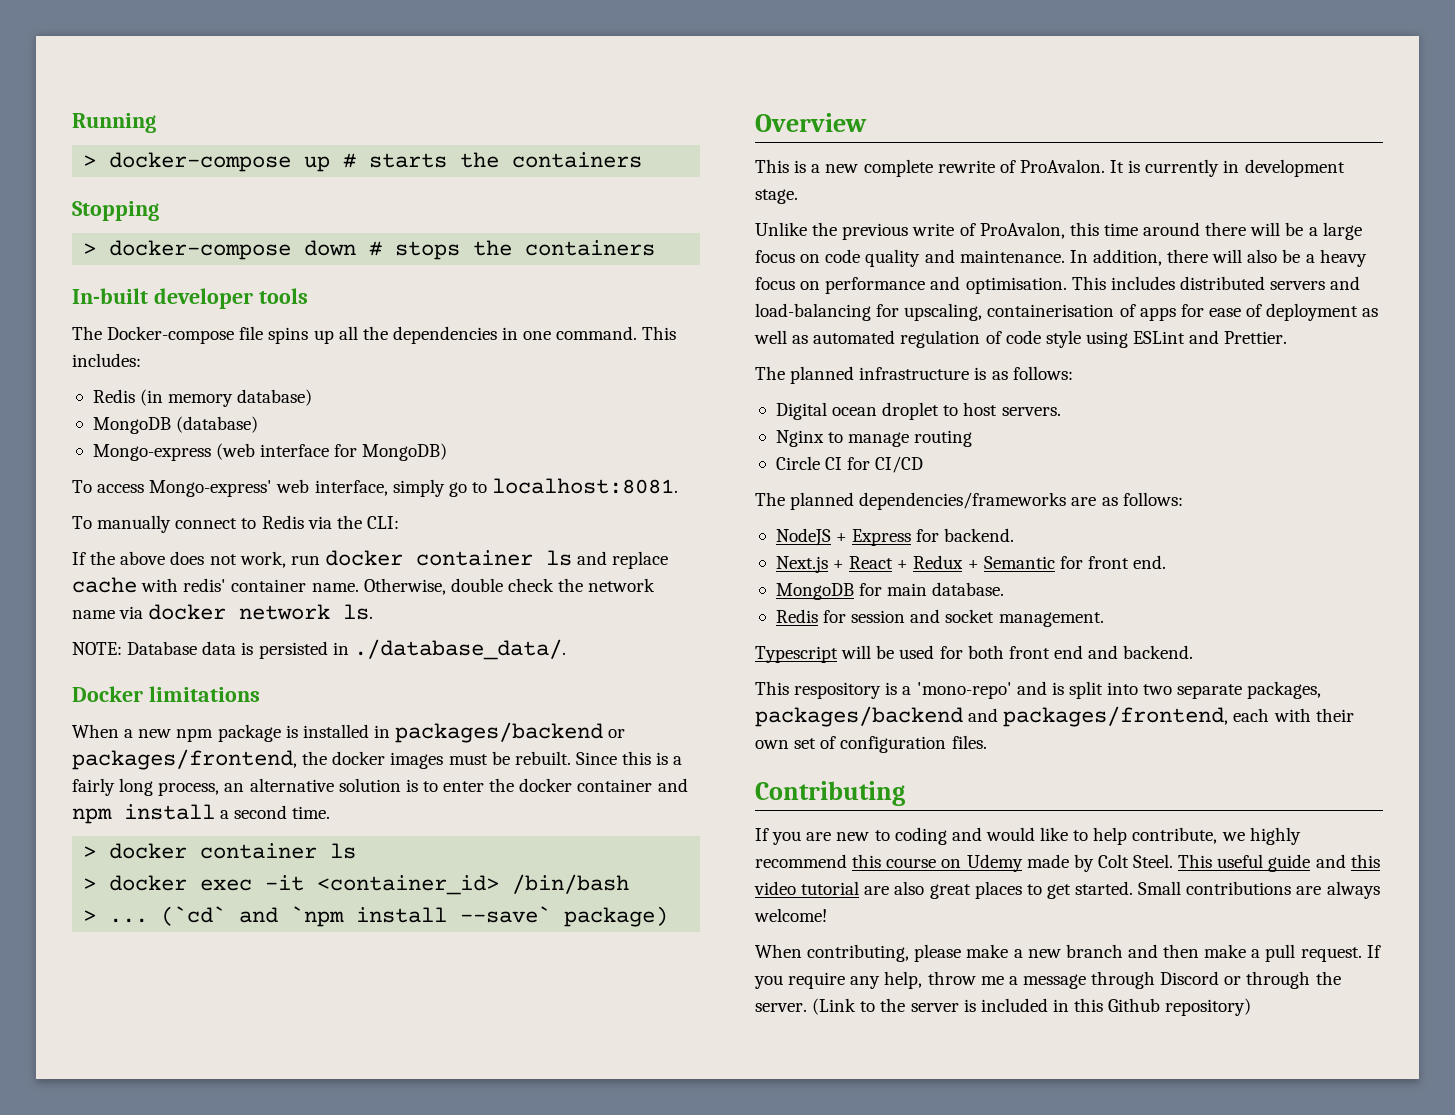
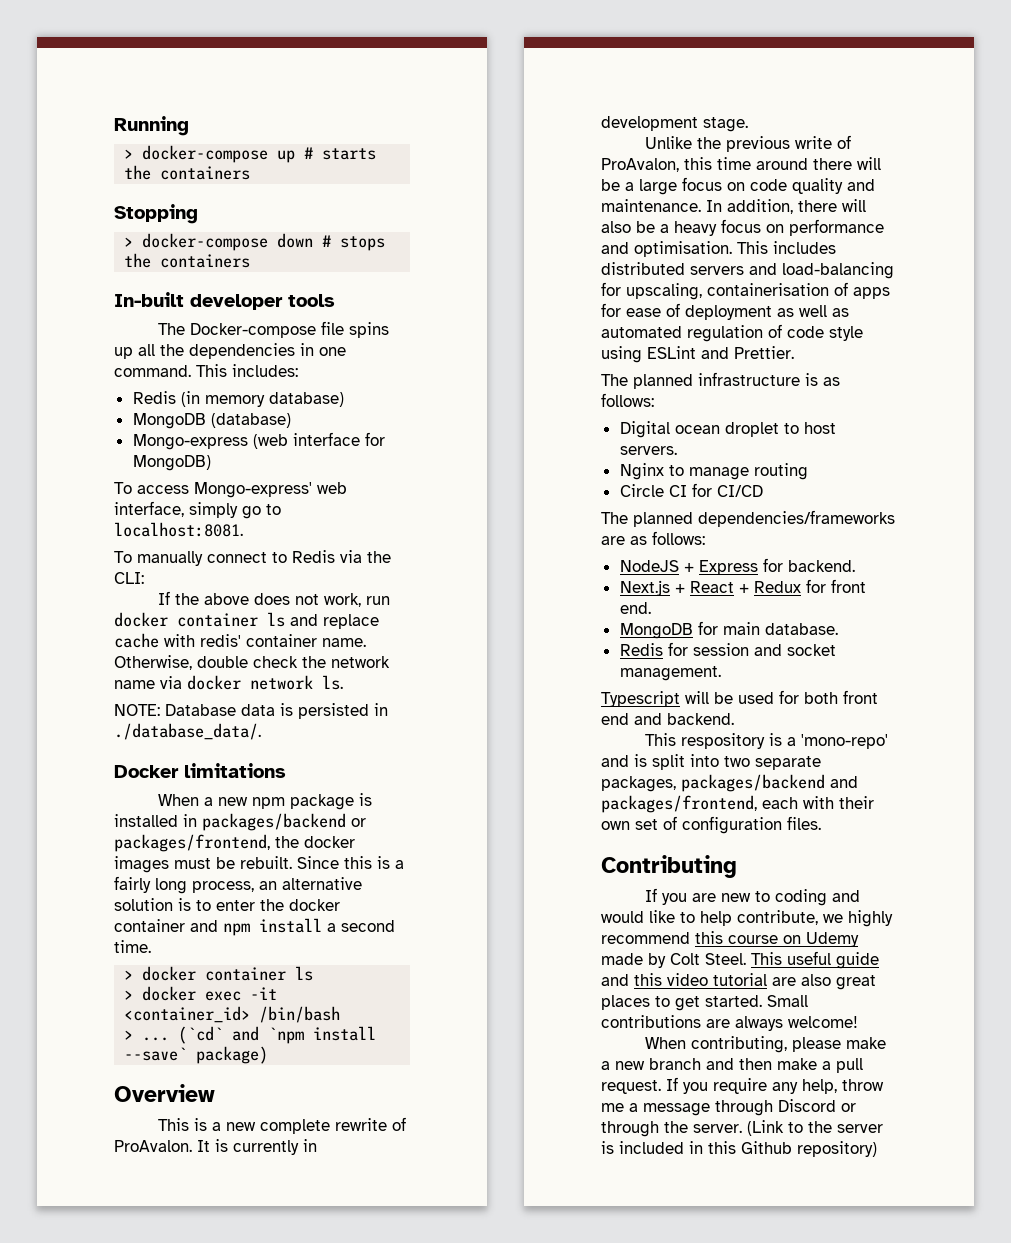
- Next.js + React + Redux + Semantic for front end.
+ Next.js + React + Redux for front end.

